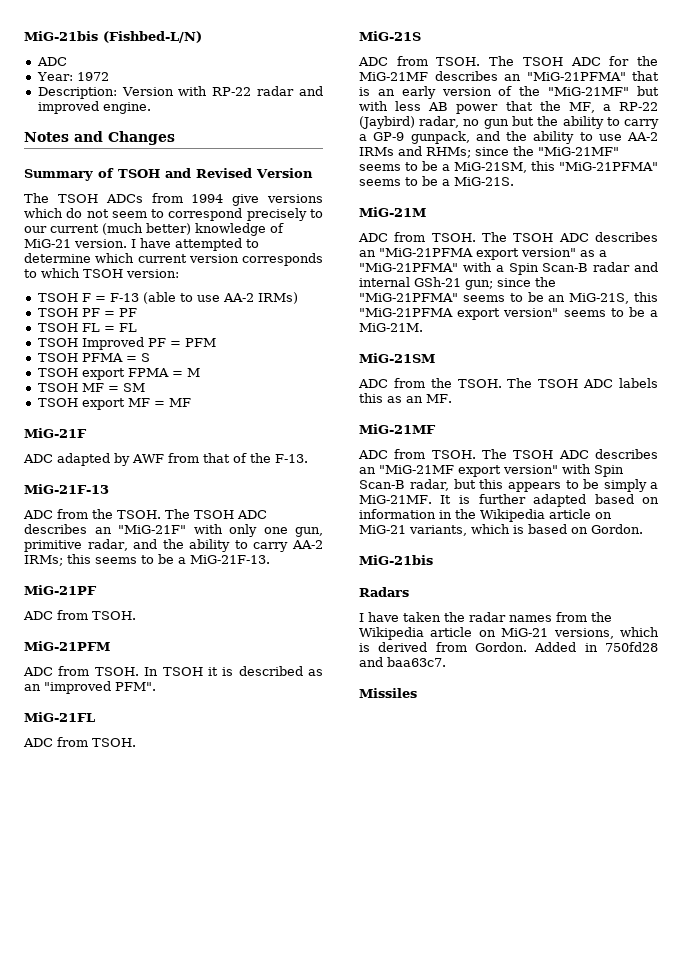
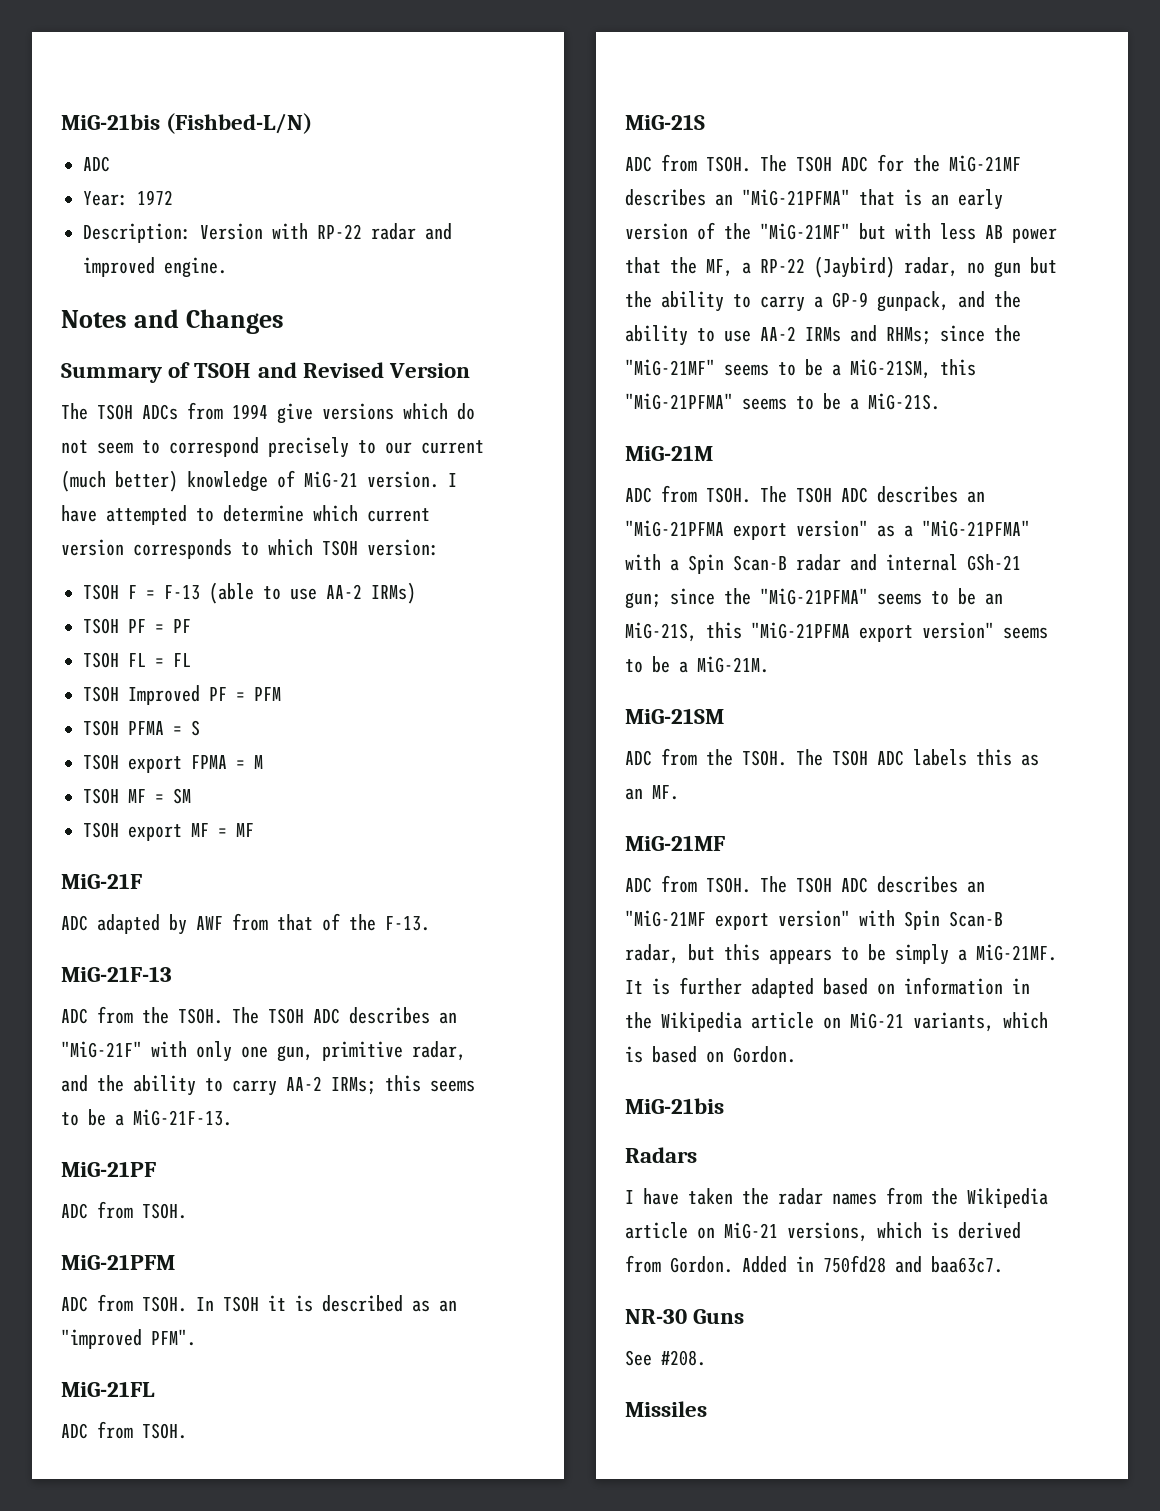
+ NR-30 Guns
+ See #208.

